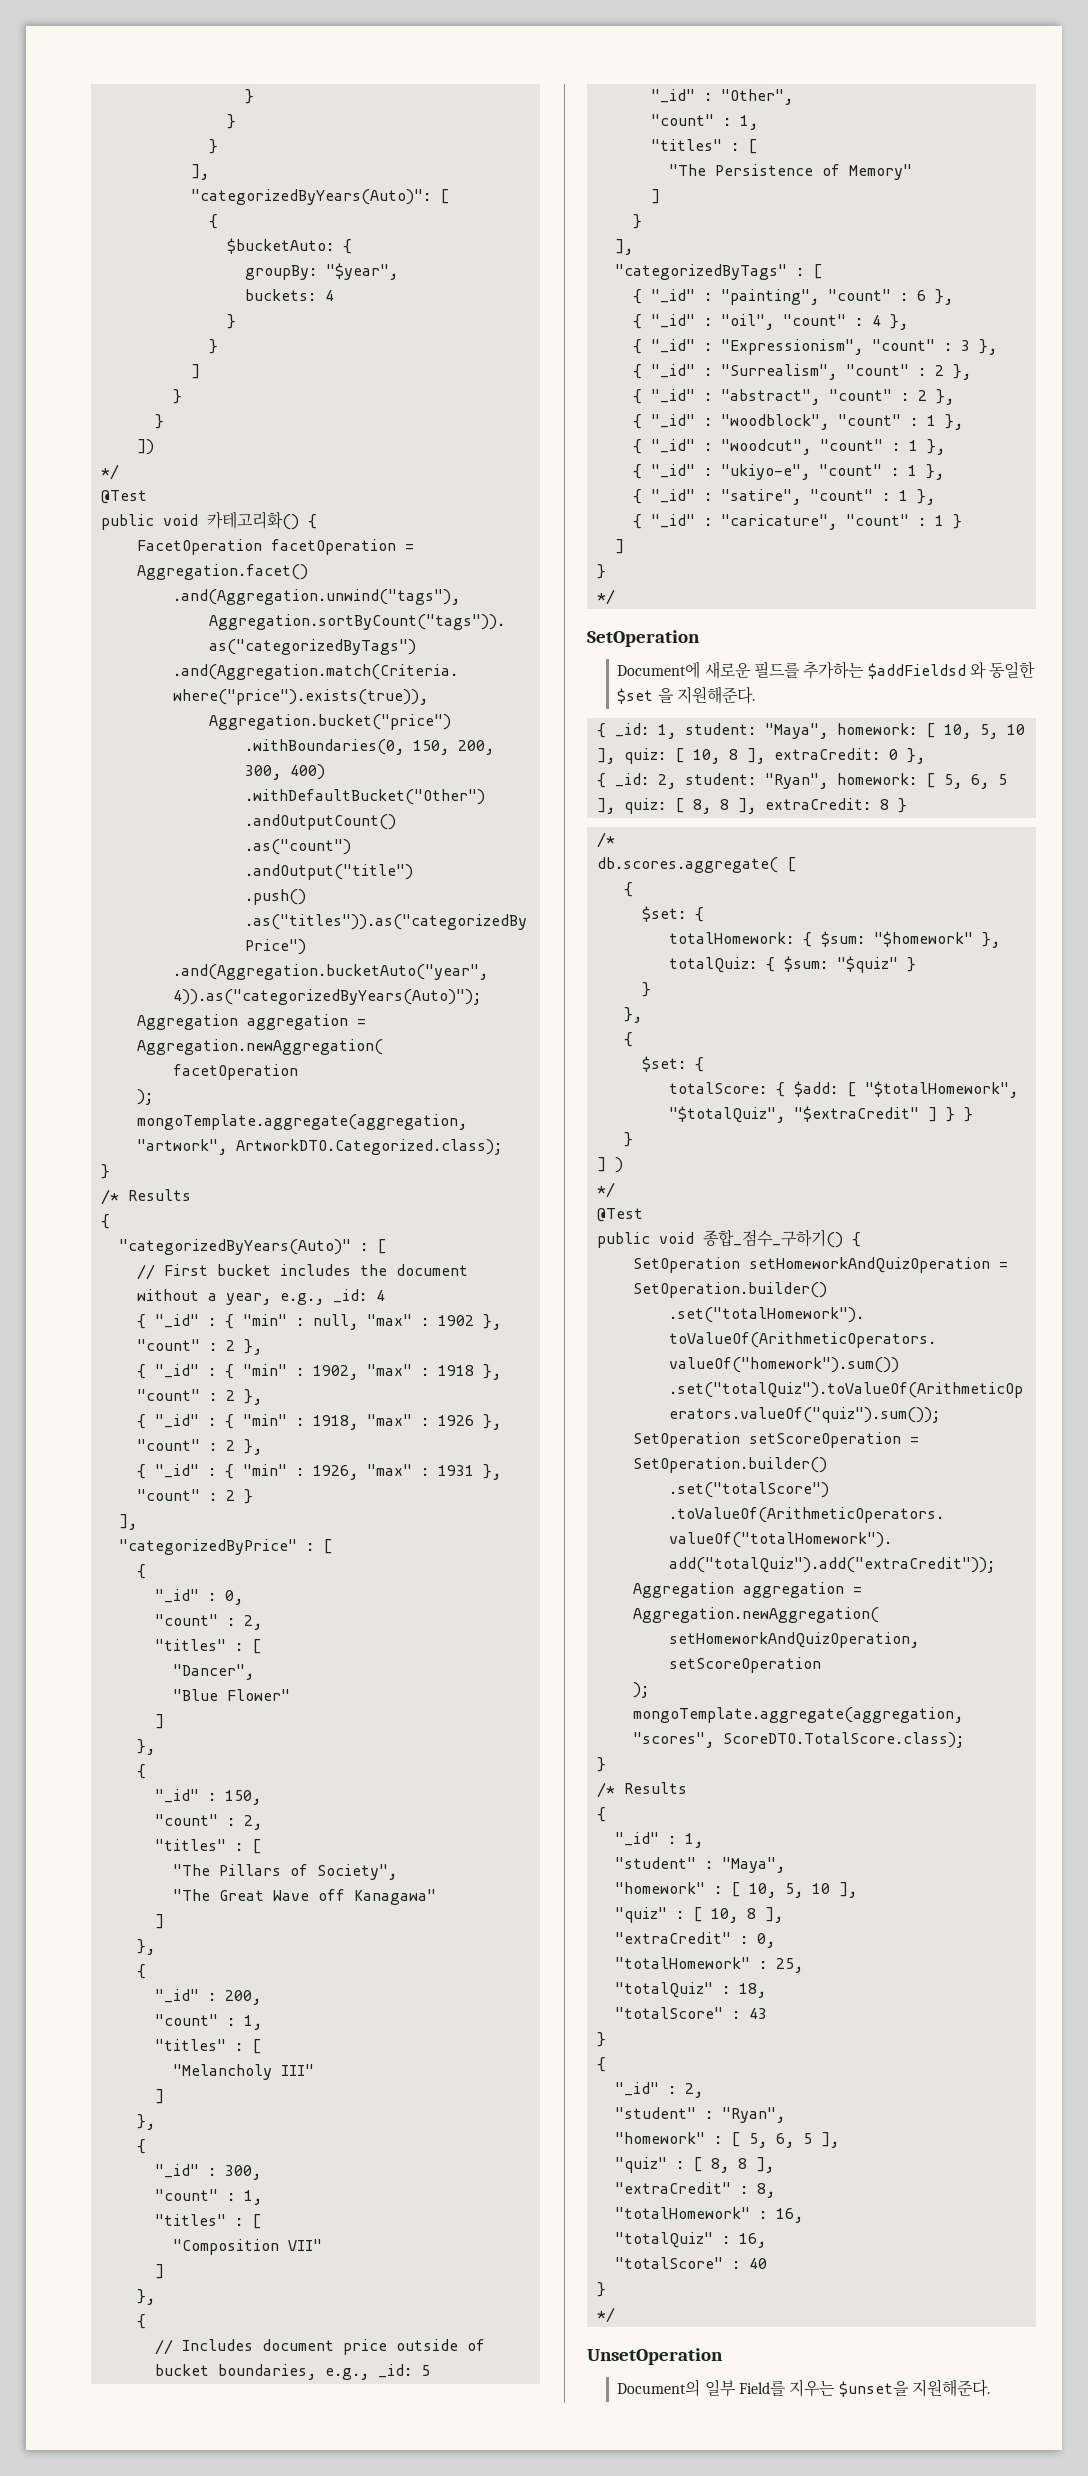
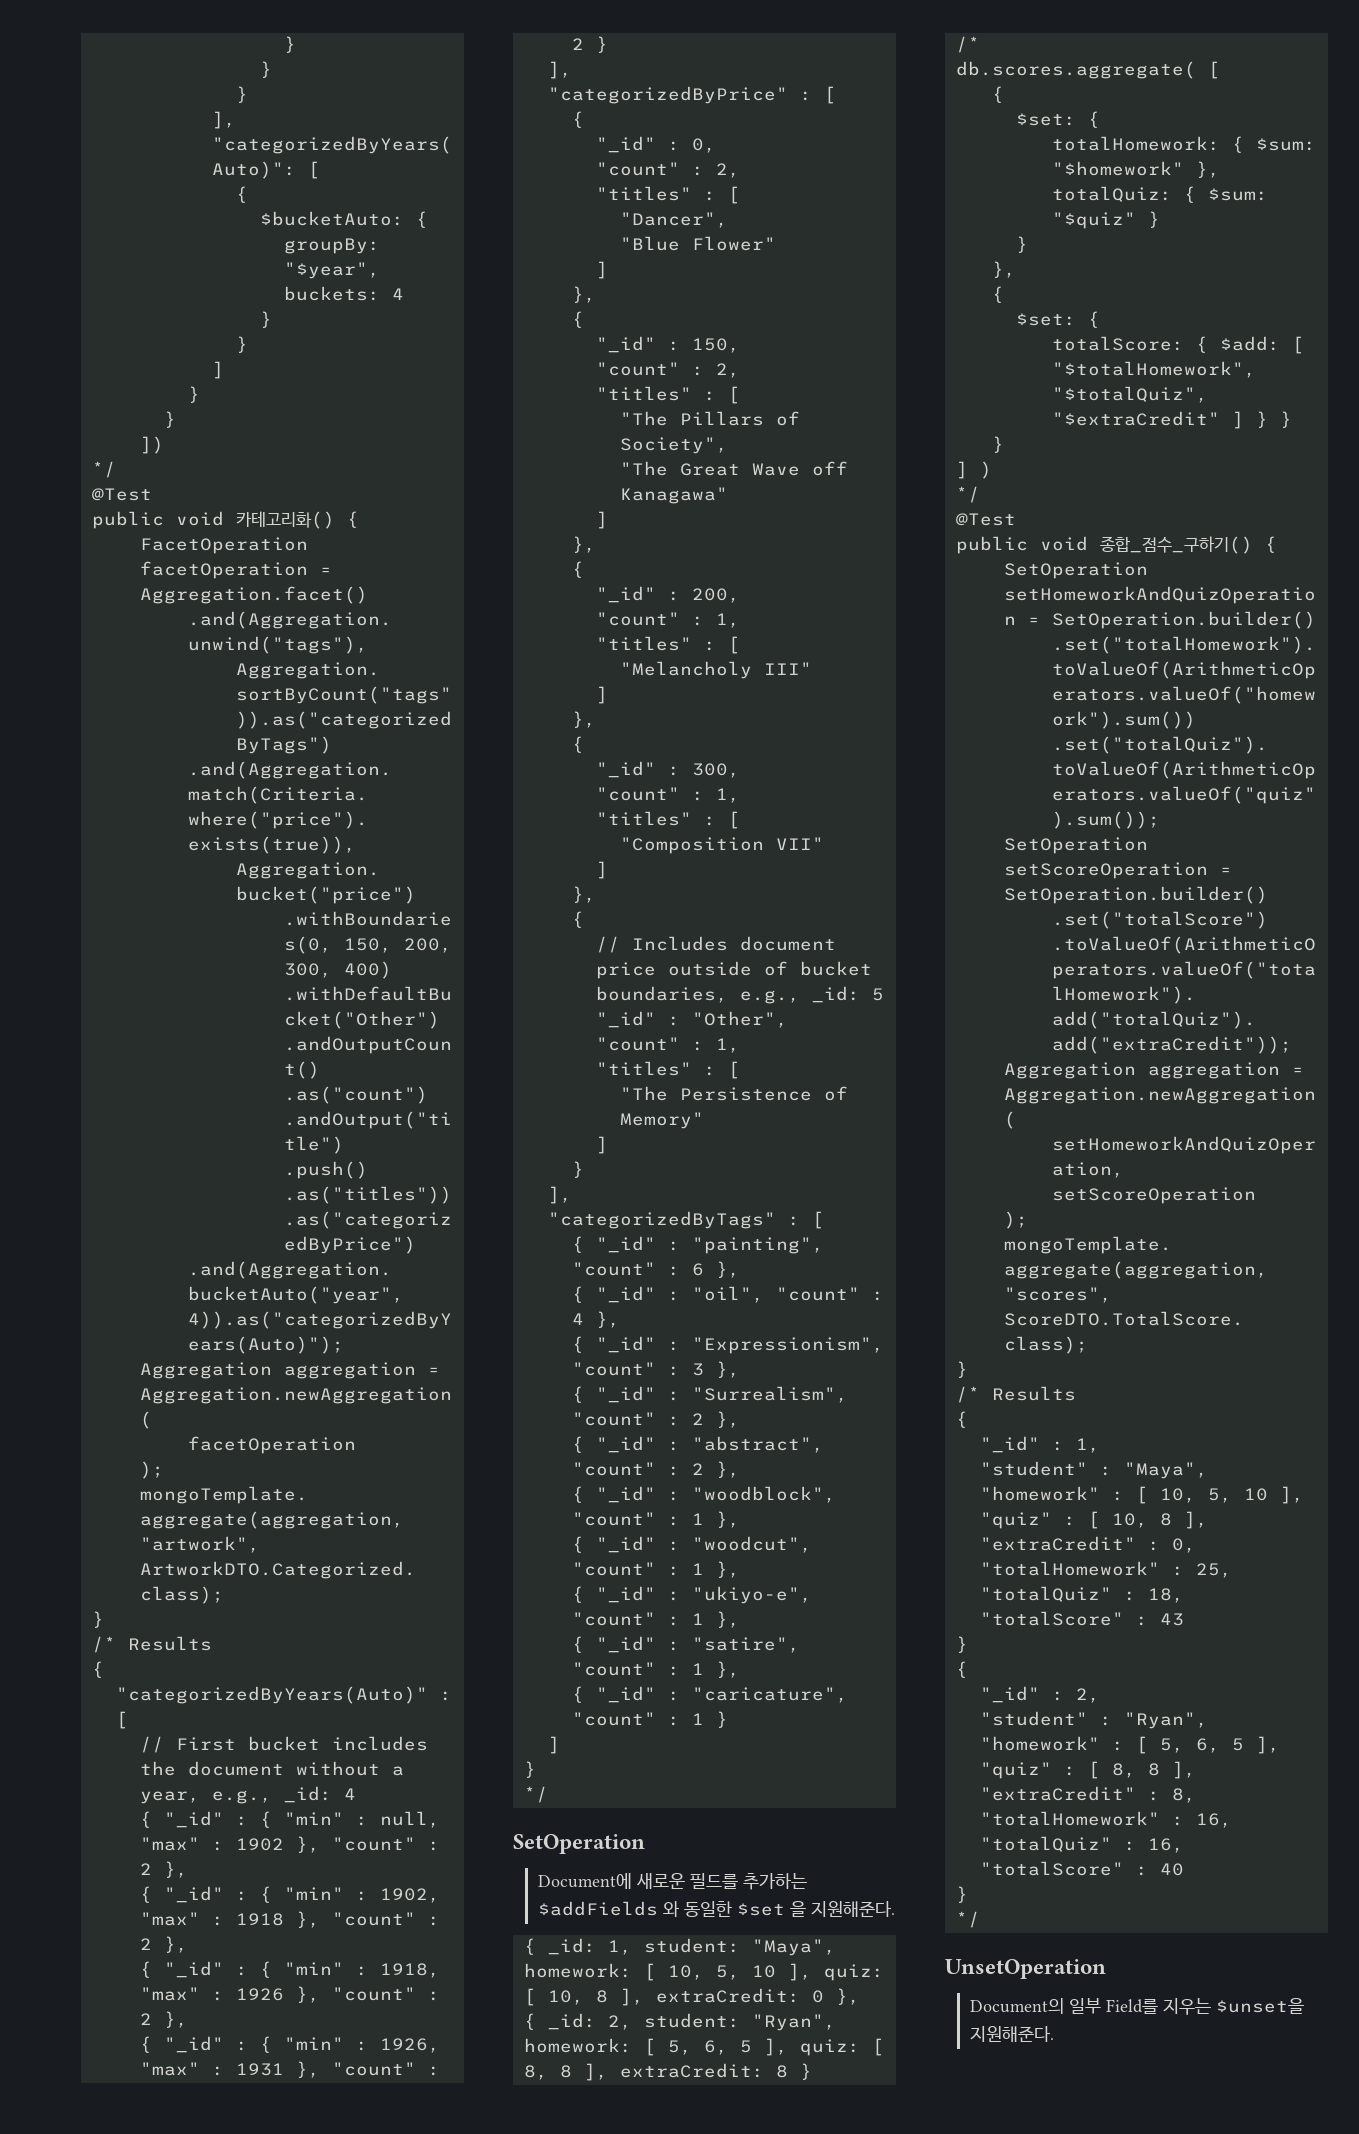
- Document에 새로운 필드를 추가하는 $addFieldsd 와 동일한 $set 을 지원해준다.
+ Document에 새로운 필드를 추가하는 $addFields 와 동일한 $set 을 지원해준다.

